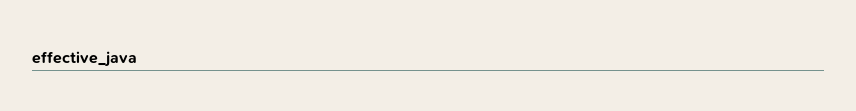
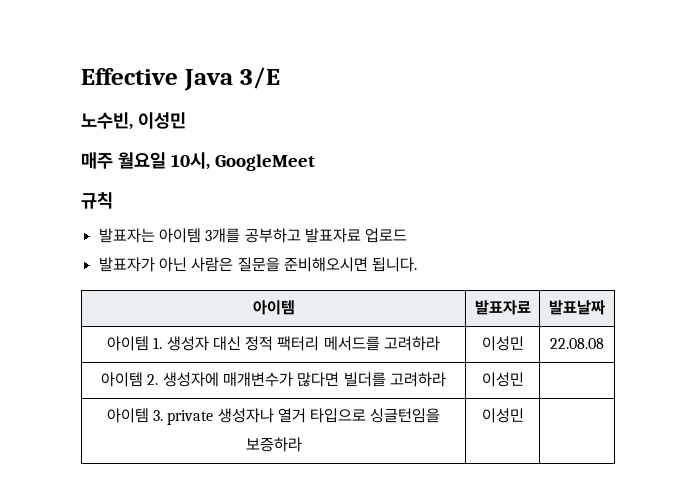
- effective_java
+ Effective Java 3/E
+ 노수빈, 이성민
+ 매주 월요일 10시, GoogleMeet
+ 규칙
+ 발표자는 아이템 3개를 공부하고 발표자료 업로드
+ 발표자가 아닌 사람은 질문을 준비해오시면 됩니다.
+ 아이템 | 발표자료 | 발표날짜
+ 아이템 1. 생성자 대신 정적 팩터리 메서드를 고려하라 | 이성민 | 22.08.08
+ 아이템 2. 생성자에 매개변수가 많다면 빌더를 고려하라 | 이성민 |
+ 아이템 3. private 생성자나 열거 타입으로 싱글턴임을 보증하라 | 이성민 |

